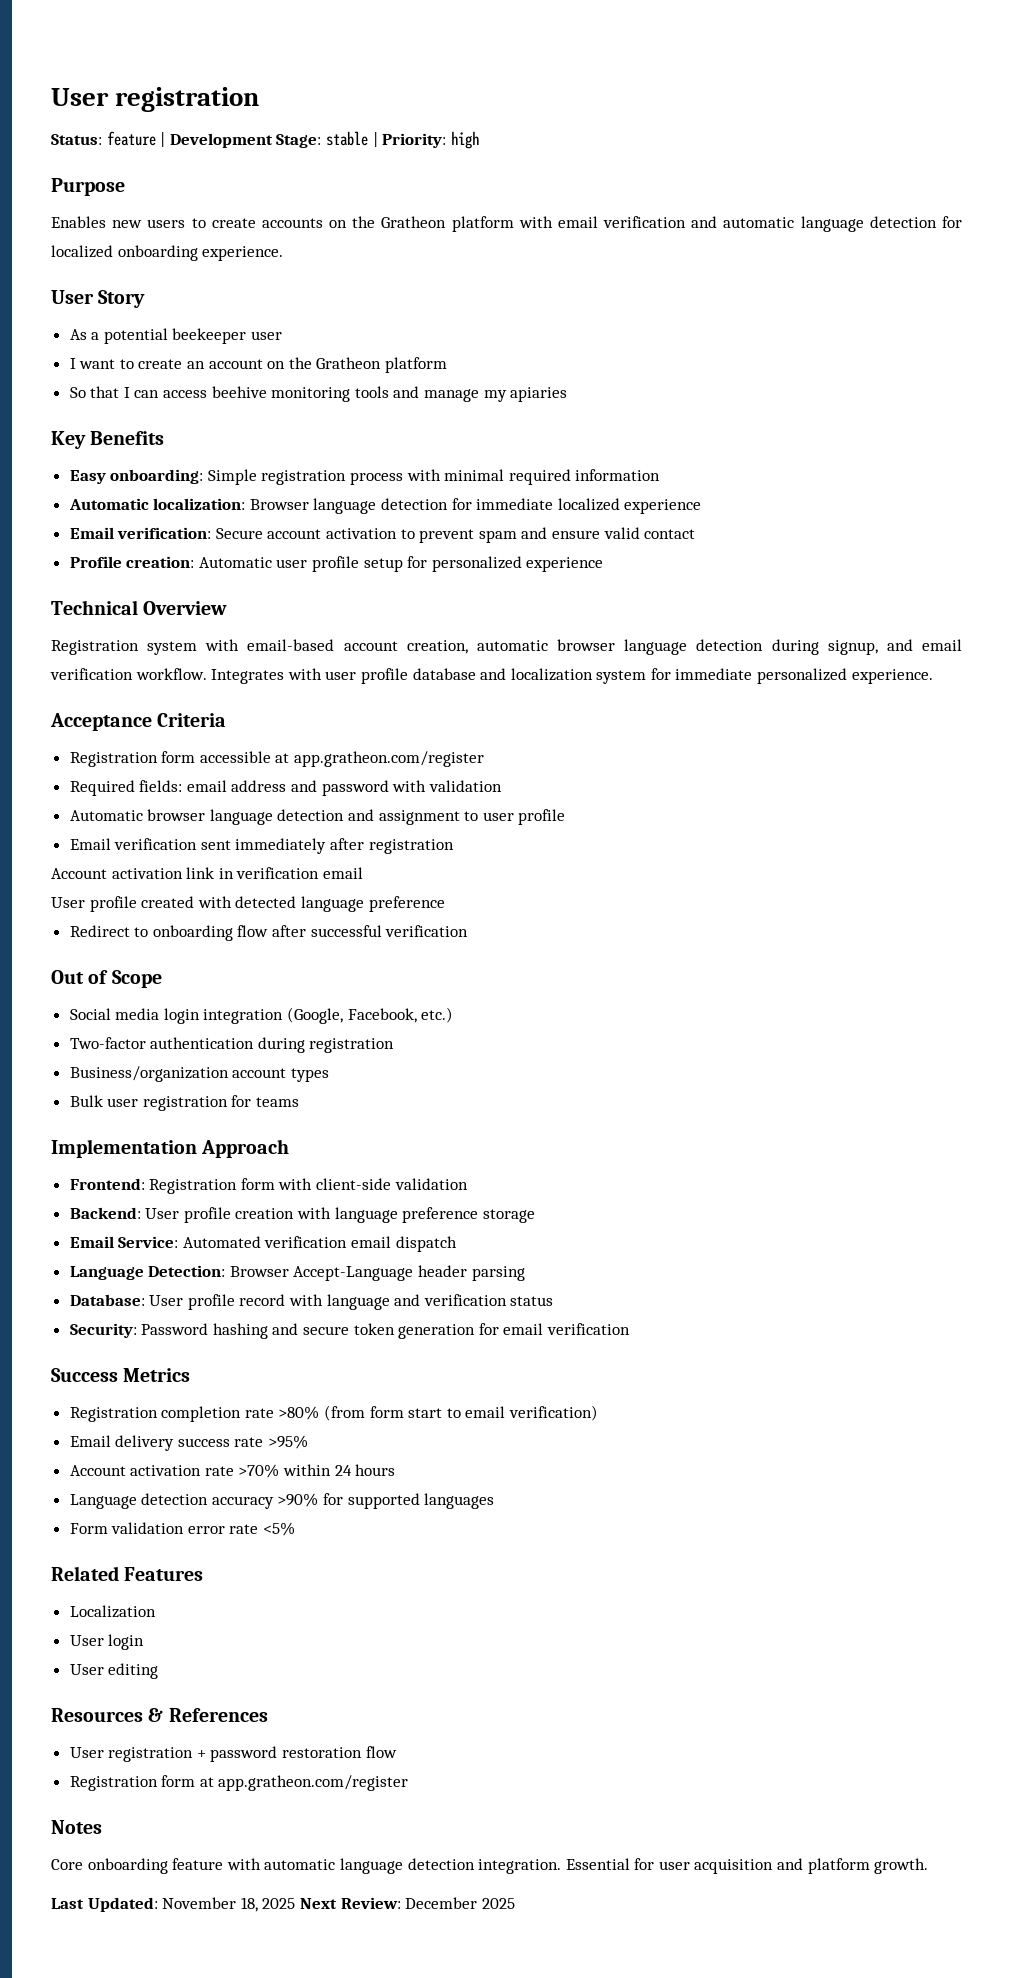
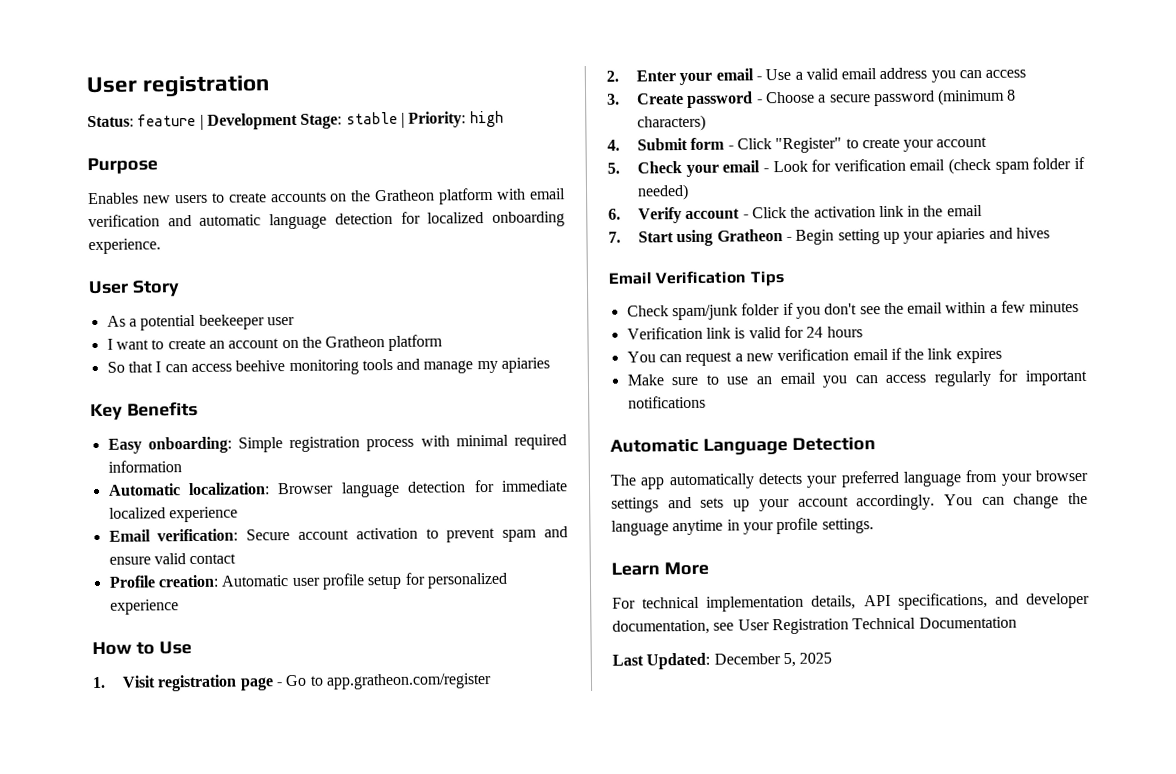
- Technical Overview
- Registration system with email-based account creation, automatic browser language detection during signup, and email verification workflow. Integrates with user profile database and localization system for immediate personalized experience.
- Acceptance Criteria
- Registration form accessible at app.gratheon.com/register
- Required fields: email address and password with validation
- Automatic browser language detection and assignment to user profile
- Email verification sent immediately after registration
- Account activation link in verification email
+ How to Use
+ 1. Visit registration page - Go to app.gratheon.com/register
+ 2. Enter your email - Use a valid email address you can access
+ 3. Create password - Choose a secure password (minimum 8 characters)
+ 4. Submit form - Click "Register" to create your account
+ 5. Check your email - Look for verification email (check spam folder if needed)
+ 6. Verify account - Click the activation link in the email
- User profile created with detected language preference
- Redirect to onboarding flow after successful verification
- Out of Scope
- Social media login integration (Google, Facebook, etc.)
- Two-factor authentication during registration
- Business/organization account types
- Bulk user registration for teams
- Implementation Approach
- Frontend: Registration form with client-side validation
- Backend: User profile creation with language preference storage
- Email Service: Automated verification email dispatch
- Language Detection: Browser Accept-Language header parsing
- Database: User profile record with language and verification status
- Security: Password hashing and secure token generation for email verification
- Success Metrics
- Registration completion rate >80% (from form start to email verification)
- Email delivery success rate >95%
- Account activation rate >70% within 24 hours
- Language detection accuracy >90% for supported languages
- Form validation error rate <5%
- Related Features
- Localization
- User login
- User editing
- Resources & References
- User registration + password restoration flow
- Registration form at app.gratheon.com/register
- Notes
- Core onboarding feature with automatic language detection integration. Essential for user acquisition and platform growth.
- Last Updated: November 18, 2025 Next Review: December 2025
+ 7. Start using Gratheon - Begin setting up your apiaries and hives
+ Email Verification Tips
+ Check spam/junk folder if you don't see the email within a few minutes
+ Verification link is valid for 24 hours
+ You can request a new verification email if the link expires
+ Make sure to use an email you can access regularly for important notifications
+ Automatic Language Detection
+ The app automatically detects your preferred language from your browser settings and sets up your account accordingly. You can change the language anytime in your profile settings.
+ Learn More
+ For technical implementation details, API specifications, and developer documentation, see User Registration Technical Documentation
+ Last Updated: December 5, 2025

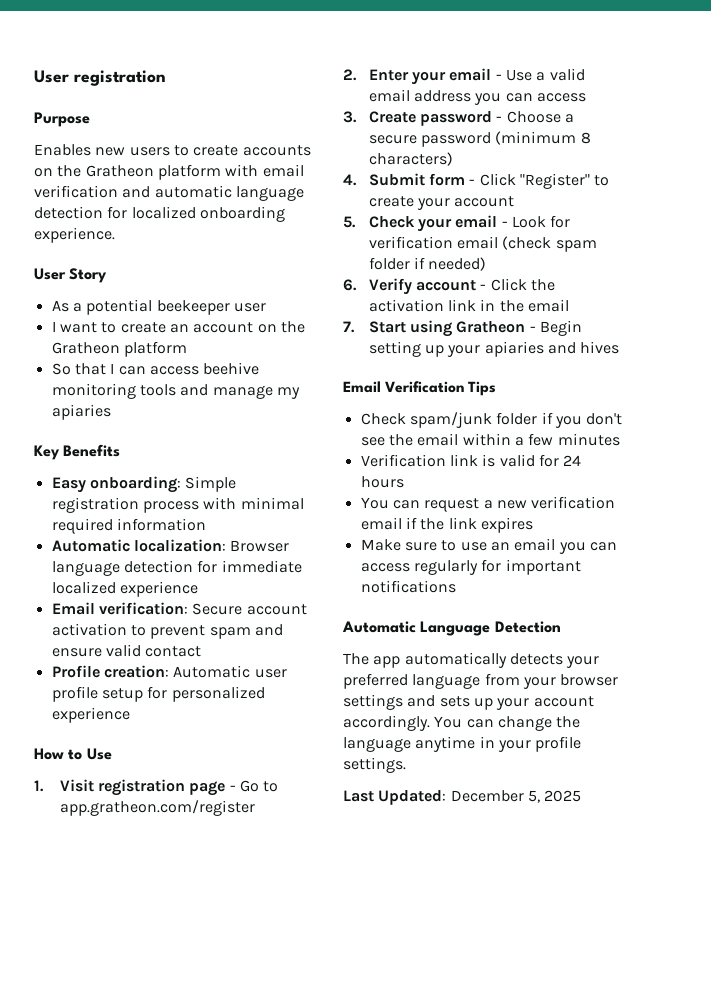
- Status: feature | Development Stage: stable | Priority: high
- Learn More
- For technical implementation details, API specifications, and developer documentation, see User Registration Technical Documentation

